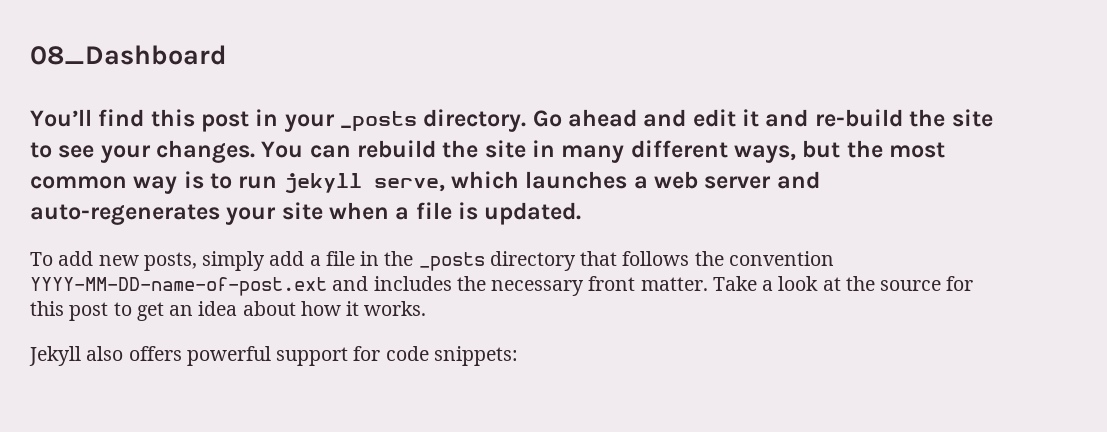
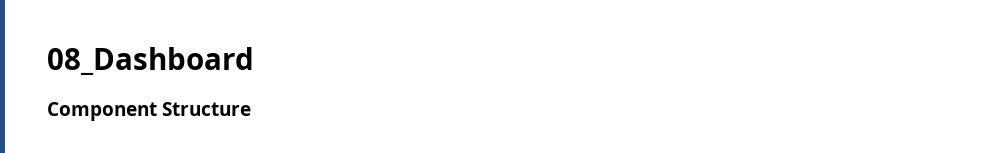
- You’ll find this post in your _posts directory. Go ahead and edit it and re-build the site to see your changes. You can rebuild the site in many different ways, but the most common way is to run jekyll serve, which launches a web server and auto-regenerates your site when a file is updated.
- To add new posts, simply add a file in the _posts directory that follows the convention YYYY-MM-DD-name-of-post.ext and includes the necessary front matter. Take a look at the source for this post to get an idea about how it works.
- Jekyll also offers powerful support for code snippets:
+ Component Structure

